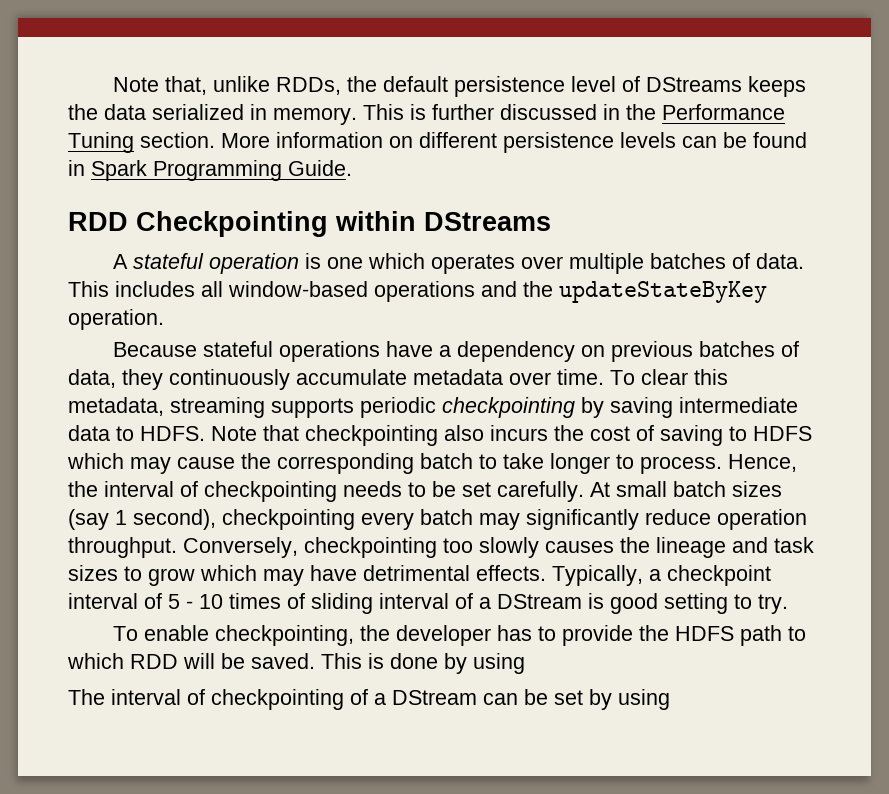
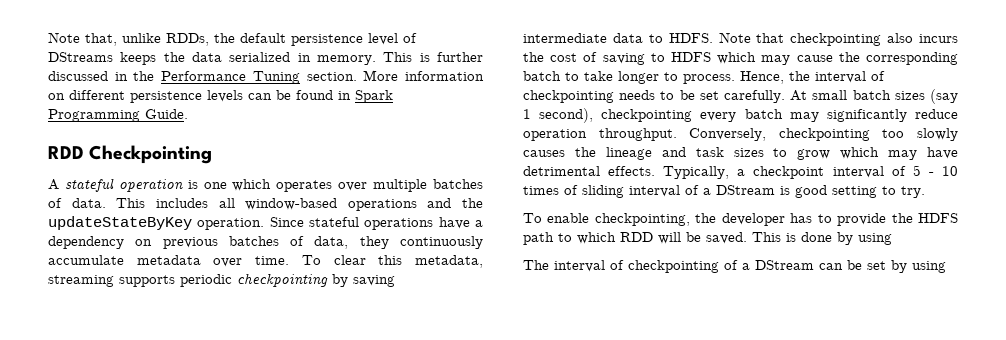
- RDD Checkpointing within DStreams
+ RDD Checkpointing
- This includes all window-based operations and the updateStateByKey operation.
- Because stateful operations have a dependency on previous batches of data, they continuously accumulate metadata over time.
+ This includes all window-based operations and the updateStateByKey operation. Since stateful operations have a dependency on previous batches of data, they continuously accumulate metadata over time.

